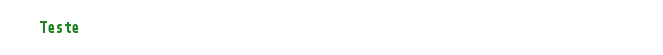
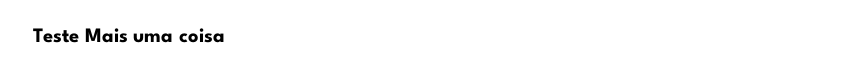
- Teste
+ Teste Mais uma coisa

